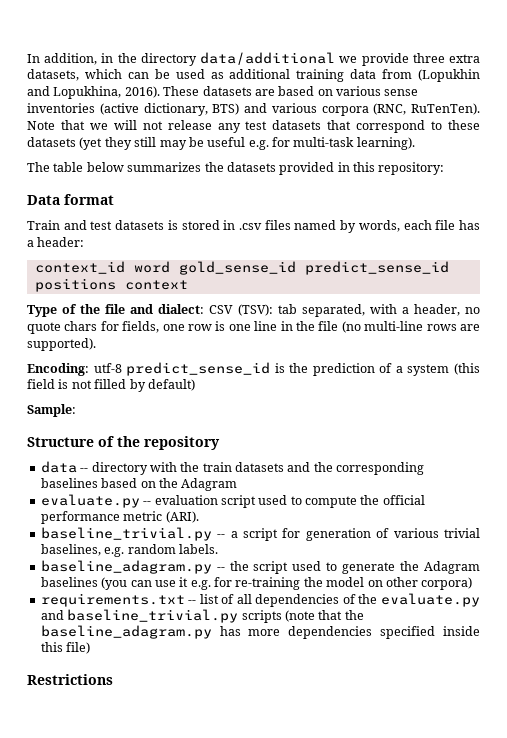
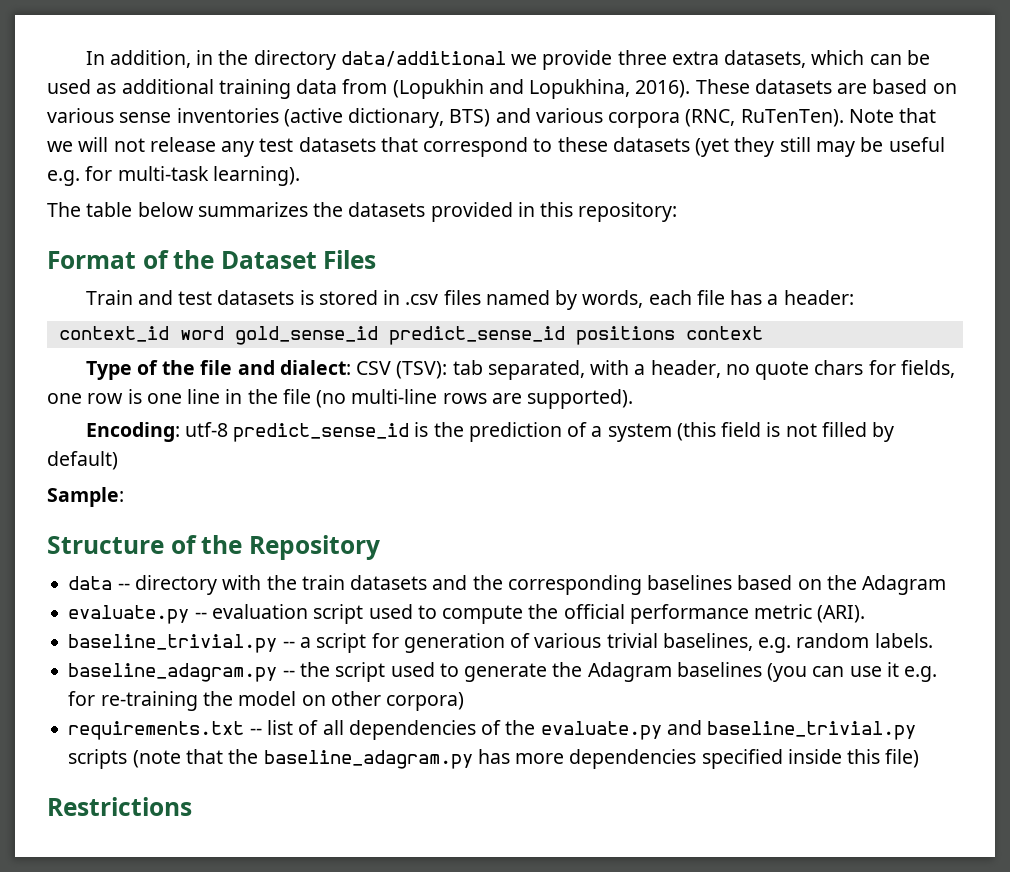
- Data format
+ Format of the Dataset Files
- Structure of the repository
+ Structure of the Repository

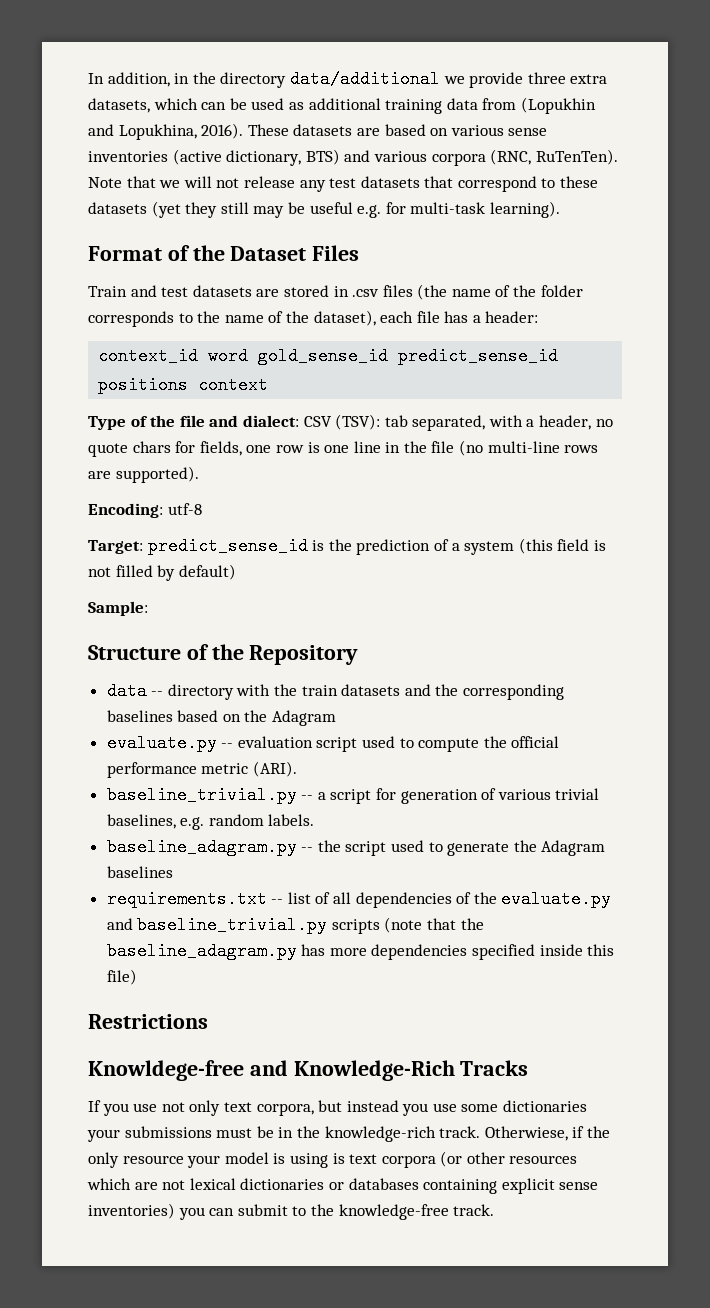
- The table below summarizes the datasets provided in this repository:
- Train and test datasets is stored in .csv files named by words, each file has a header:
+ Train and test datasets are stored in .csv files (the name of the folder corresponds to the name of the dataset), each file has a header:
- Encoding: utf-8 predict_sense_id is the prediction of a system (this field is not filled by default)
+ Encoding: utf-8
+ Target: predict_sense_id is the prediction of a system (this field is not filled by default)
- baseline_adagram.py -- the script used to generate the Adagram baselines (you can use it e.g. for re-training the model on other corpora)
+ baseline_adagram.py -- the script used to generate the Adagram baselines
+ Knowldege-free and Knowledge-Rich Tracks
+ If you use not only text corpora, but instead you use some dictionaries your submissions must be in the knowledge-rich track. Otherwiese, if the only resource your model is using is text corpora (or other resources which are not lexical dictionaries or databases containing explicit sense inventories) you can submit to the knowledge-free track.

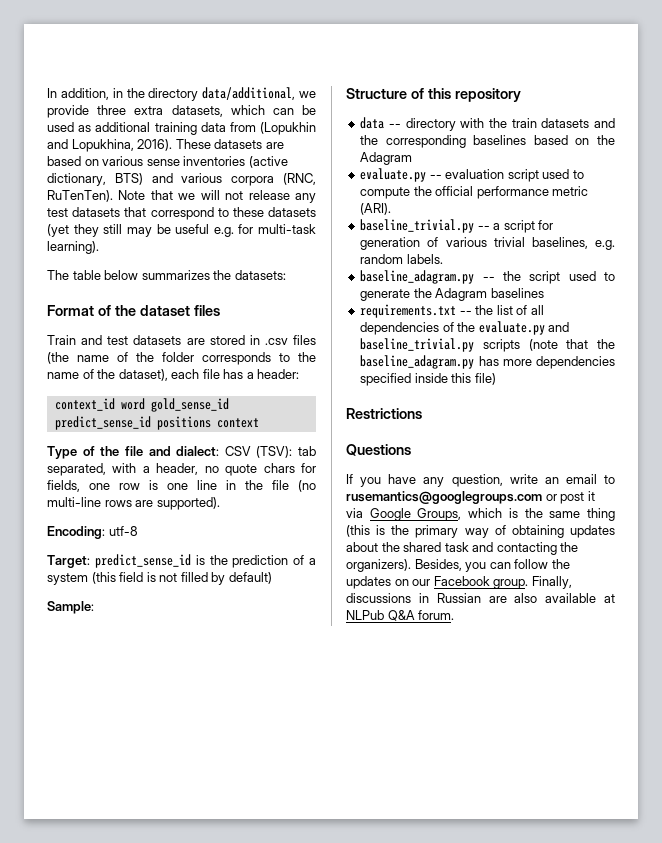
- In addition, in the directory data/additional we provide three extra datasets, which can be used as additional training data from (Lopukhin and Lopukhina, 2016).
+ In addition, in the directory data/additional, we provide three extra datasets, which can be used as additional training data from (Lopukhin and Lopukhina, 2016).
+ The table below summarizes the datasets:
- Format of the Dataset Files
+ Format of the dataset files
- Structure of the Repository
+ Structure of this repository
- requirements.txt -- list of all dependencies of the evaluate.py and baseline_trivial.py scripts (note that the baseline_adagram.py has more dependencies specified inside this file)
+ requirements.txt -- the list of all dependencies of the evaluate.py and baseline_trivial.py scripts (note that the baseline_adagram.py has more dependencies specified inside this file)
- Knowldege-free and Knowledge-Rich Tracks
- If you use not only text corpora, but instead you use some dictionaries your submissions must be in the knowledge-rich track. Otherwiese, if the only resource your model is using is text corpora (or other resources which are not lexical dictionaries or databases containing explicit sense inventories) you can submit to the knowledge-free track.
+ Questions
+ If you have any question, write an email to rusemantics@googlegroups.com or post it via Google Groups, which is the same thing (this is the primary way of obtaining updates about the shared task and contacting the organizers). Besides, you can follow the updates on our Facebook group. Finally, discussions in Russian are also available at NLPub Q&A forum.

